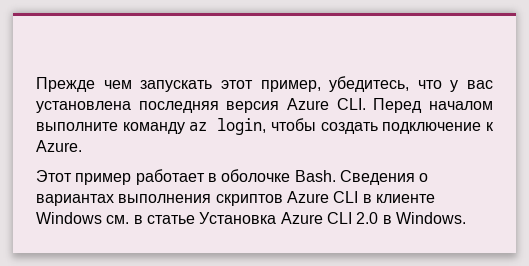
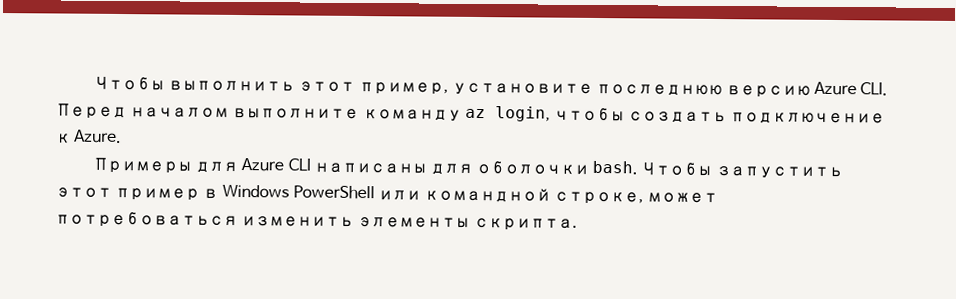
- Прежде чем запускать этот пример, убедитесь, что у вас установлена последняя версия Azure CLI. Перед началом выполните команду az login, чтобы создать подключение к Azure.
+ Чтобы выполнить этот пример, установите последнюю версию Azure CLI. Перед началом выполните команду az login, чтобы создать подключение к Azure.
- Этот пример работает в оболочке Bash. Сведения о вариантах выполнения скриптов Azure CLI в клиенте Windows см. в статье Установка Azure CLI 2.0 в Windows.
+ Примеры для Azure CLI написаны для оболочки bash. Чтобы запустить этот пример в Windows PowerShell или командной строке, может потребоваться изменить элементы скрипта.

